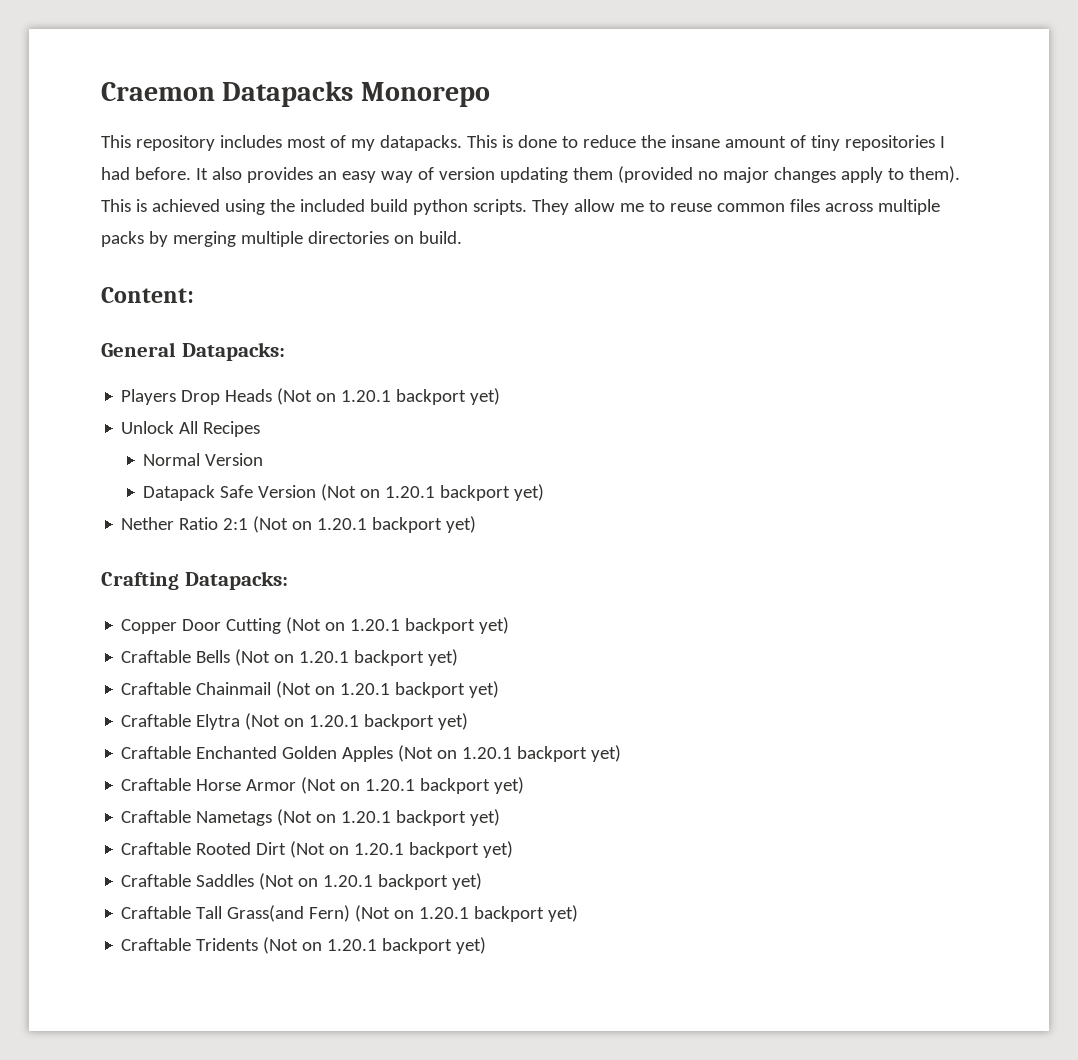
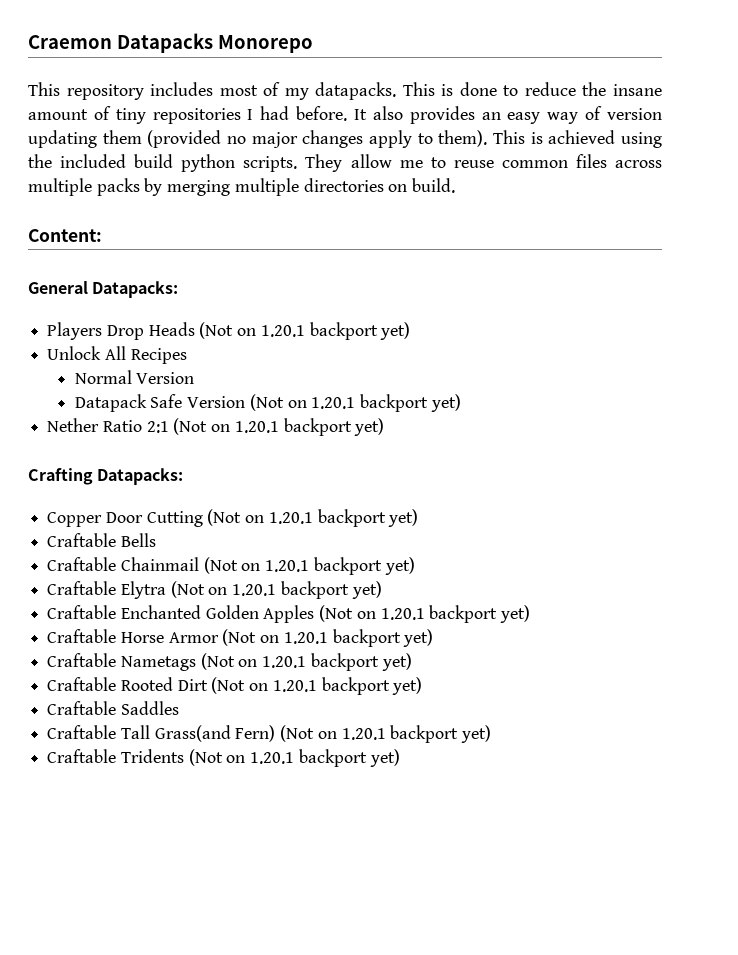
- Craftable Bells (Not on 1.20.1 backport yet)
+ Craftable Bells
- Craftable Saddles (Not on 1.20.1 backport yet)
+ Craftable Saddles

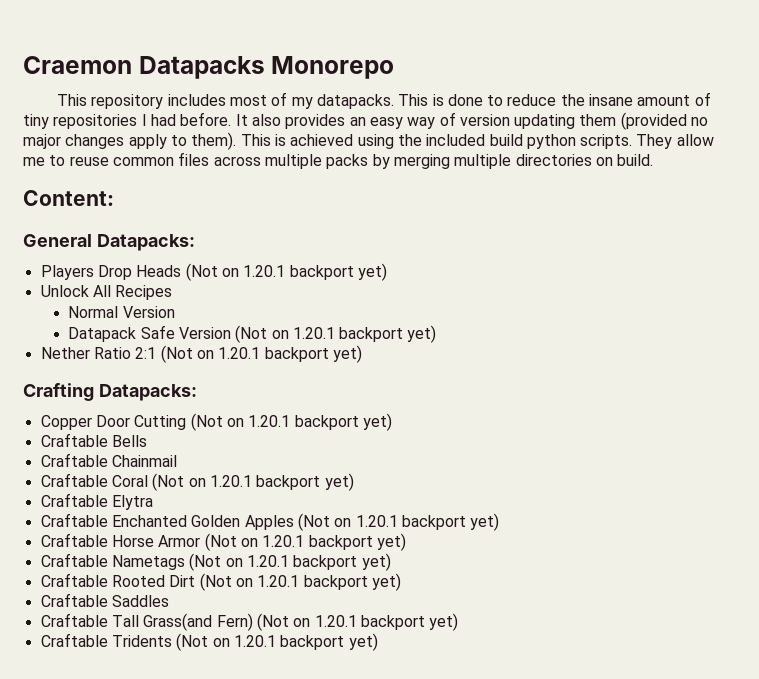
- Craftable Chainmail (Not on 1.20.1 backport yet)
+ Craftable Chainmail
+ Craftable Coral (Not on 1.20.1 backport yet)
- Craftable Elytra (Not on 1.20.1 backport yet)
+ Craftable Elytra

